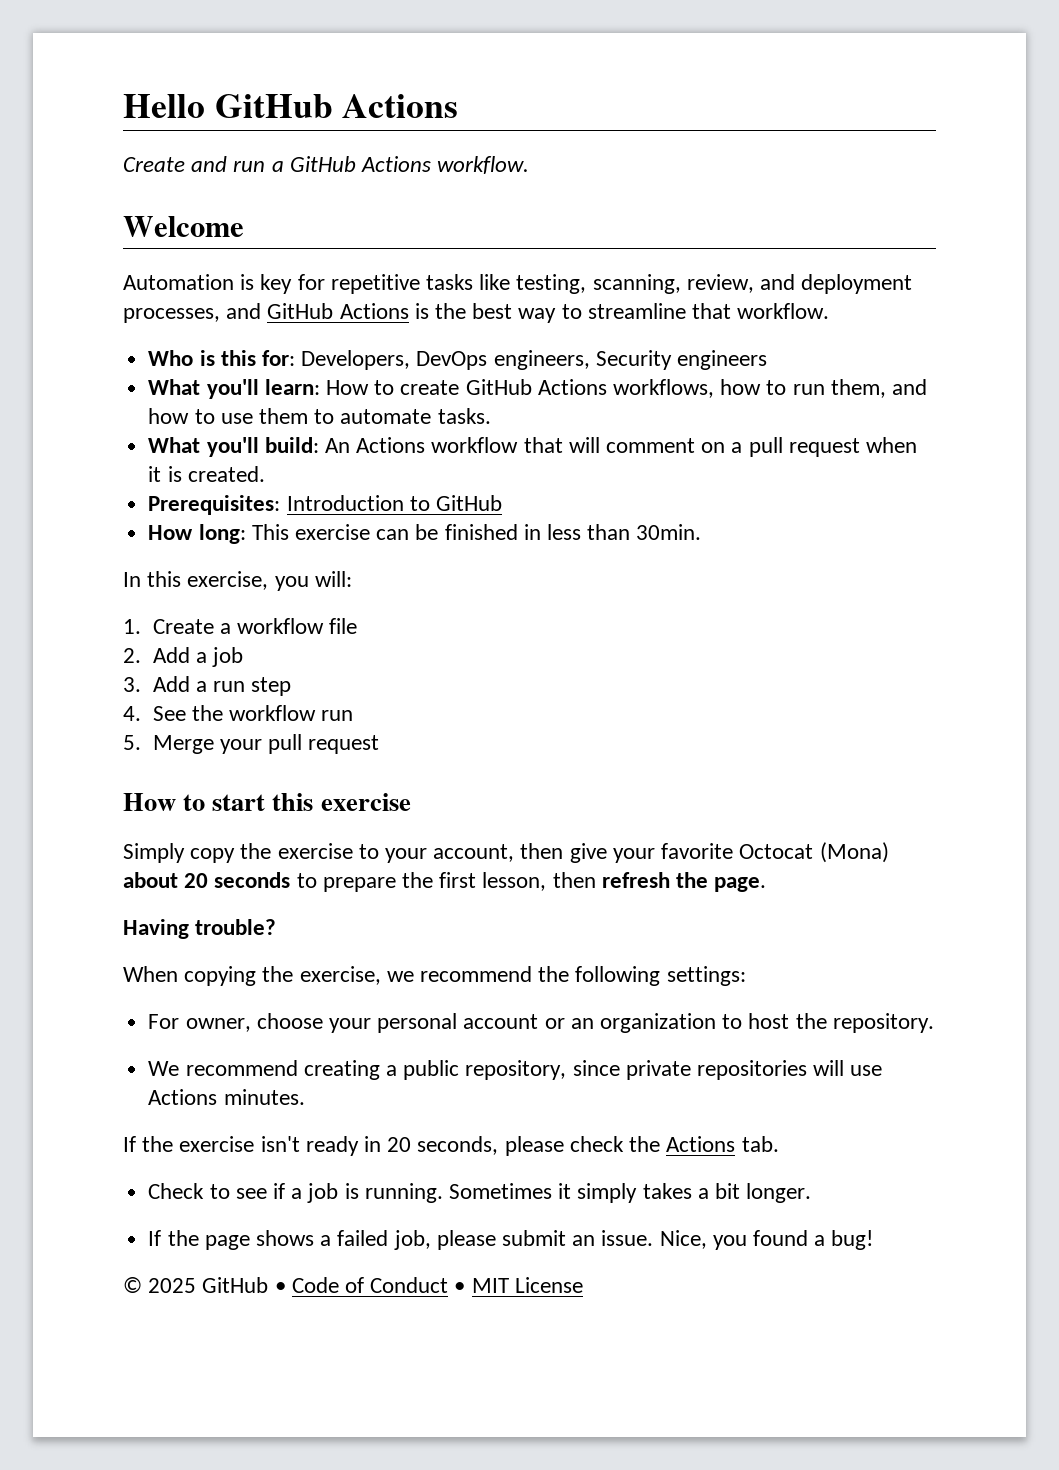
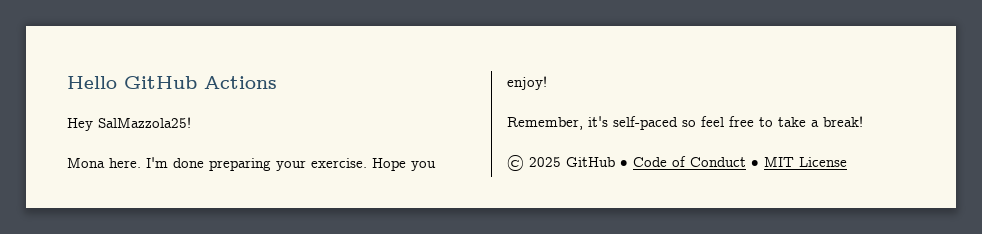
- Create and run a GitHub Actions workflow.
- Welcome
- Automation is key for repetitive tasks like testing, scanning, review, and deployment processes, and GitHub Actions is the best way to streamline that workflow.
- Who is this for: Developers, DevOps engineers, Security engineers
- What you'll learn: How to create GitHub Actions workflows, how to run them, and how to use them to automate tasks.
- What you'll build: An Actions workflow that will comment on a pull request when it is created.
- Prerequisites: Introduction to GitHub
- How long: This exercise can be finished in less than 30min.
- In this exercise, you will:
- 1. Create a workflow file
- 2. Add a job
- 3. Add a run step
- 4. See the workflow run
- 5. Merge your pull request
- How to start this exercise
- Simply copy the exercise to your account, then give your favorite Octocat (Mona) about 20 seconds to prepare the first lesson, then refresh the page.
- Having trouble?
- When copying the exercise, we recommend the following settings:
- For owner, choose your personal account or an organization to host the repository.
- We recommend creating a public repository, since private repositories will use Actions minutes.
- If the exercise isn't ready in 20 seconds, please check the Actions tab.
- Check to see if a job is running. Sometimes it simply takes a bit longer.
- If the page shows a failed job, please submit an issue. Nice, you found a bug!
+ Hey SalMazzola25!
+ Mona here. I'm done preparing your exercise. Hope you enjoy!
+ Remember, it's self-paced so feel free to take a break!

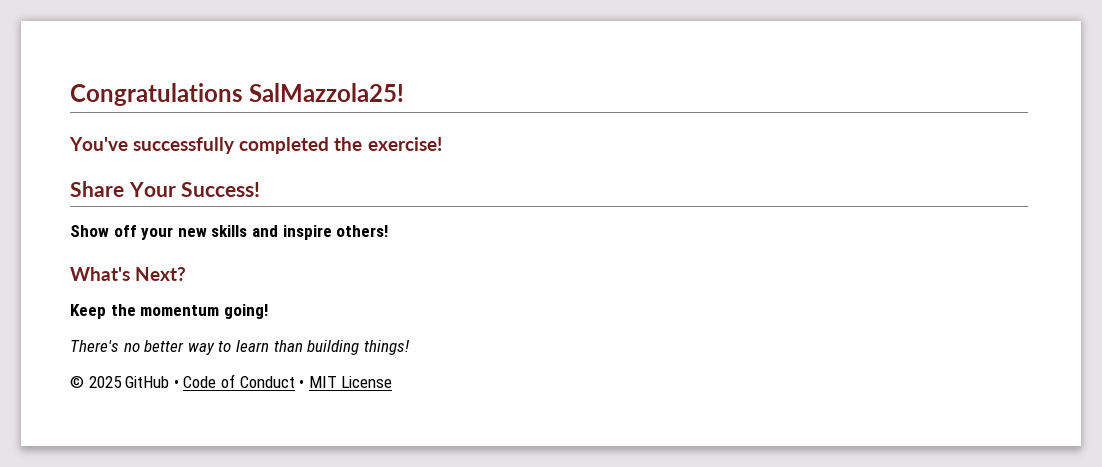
- Hello GitHub Actions
- Hey SalMazzola25!
- Mona here. I'm done preparing your exercise. Hope you enjoy!
- Remember, it's self-paced so feel free to take a break!
+ Congratulations SalMazzola25!
+ You've successfully completed the exercise!
+ Share Your Success!
+ Show off your new skills and inspire others!
+ What's Next?
+ Keep the momentum going!
+ There's no better way to learn than building things!

